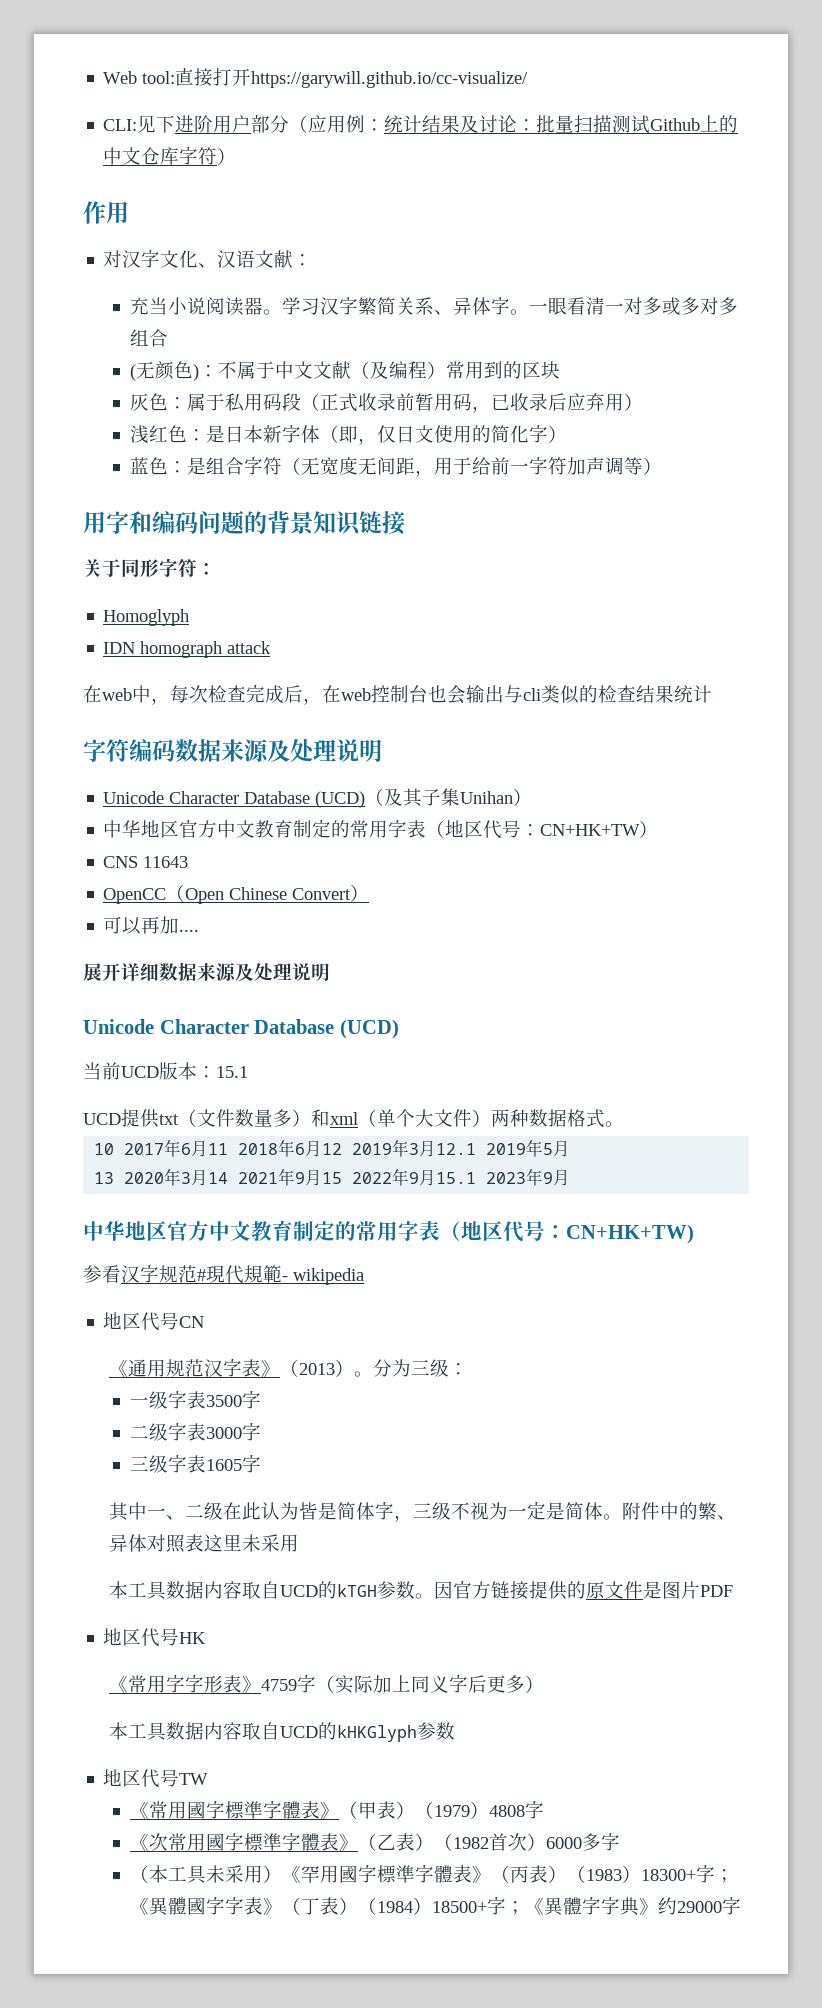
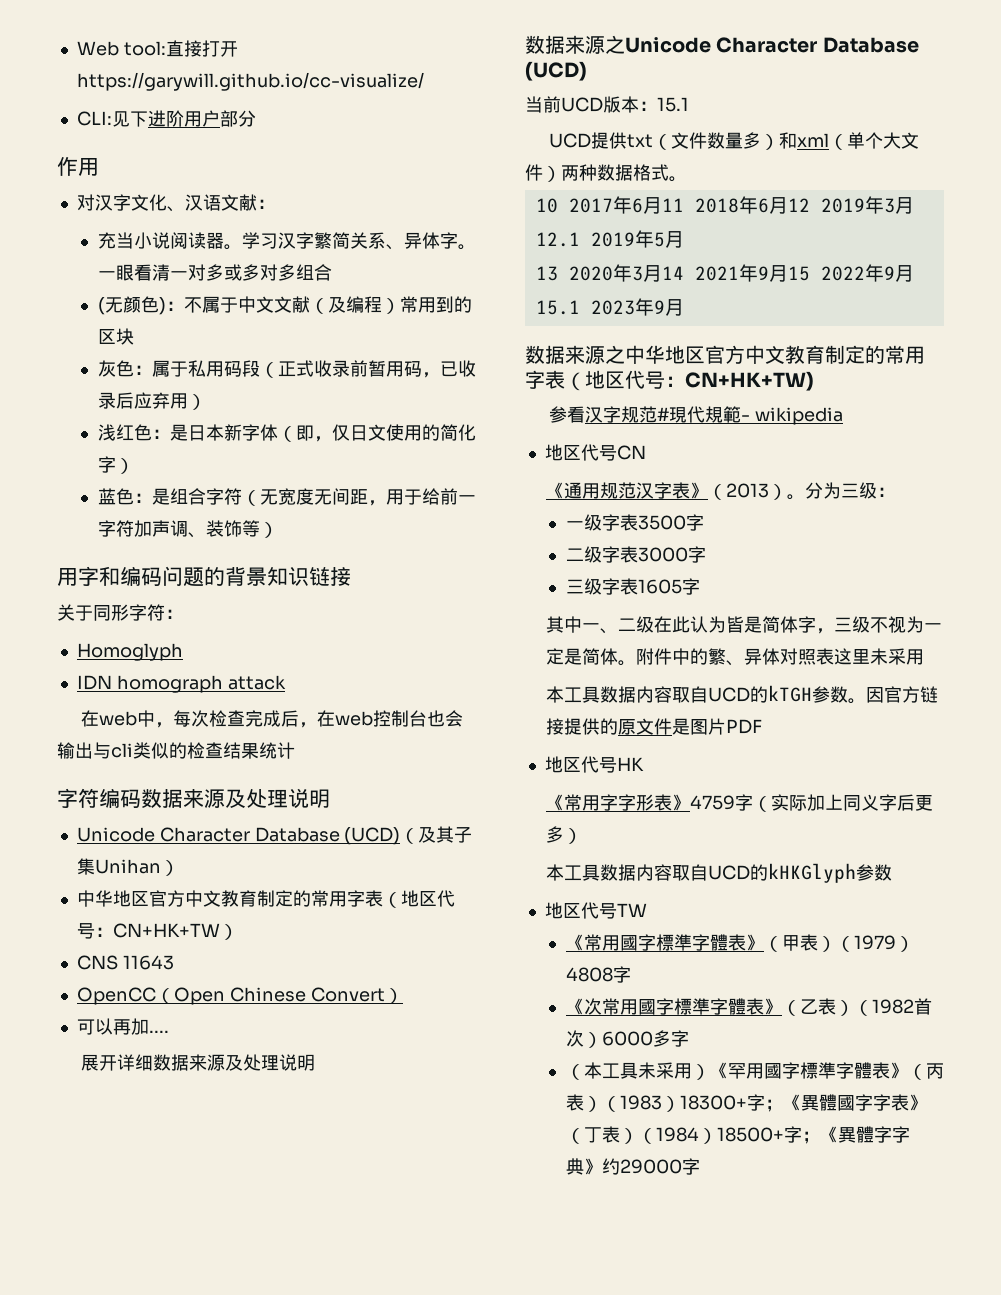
- CLI:见下进阶用户部分（应用例：统计结果及讨论：批量扫描测试Github上的中文仓库字符）
+ CLI:见下进阶用户部分
- 蓝色：是组合字符（无宽度无间距，用于给前一字符加声调等）
+ 蓝色：是组合字符（无宽度无间距，用于给前一字符加声调、装饰等）
  展开详细数据来源及处理说明
- Unicode Character Database (UCD)
+ 数据来源之Unicode Character Database (UCD)
- 中华地区官方中文教育制定的常用字表（地区代号：CN+HK+TW)
+ 数据来源之中华地区官方中文教育制定的常用字表（地区代号：CN+HK+TW)

